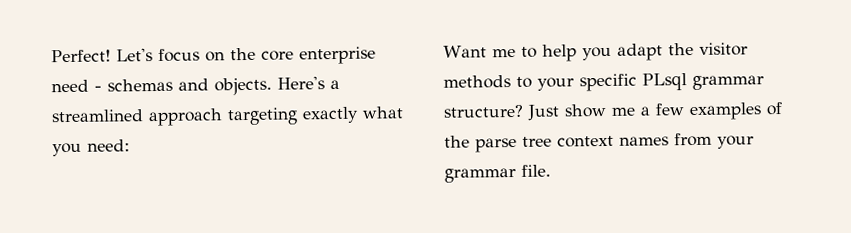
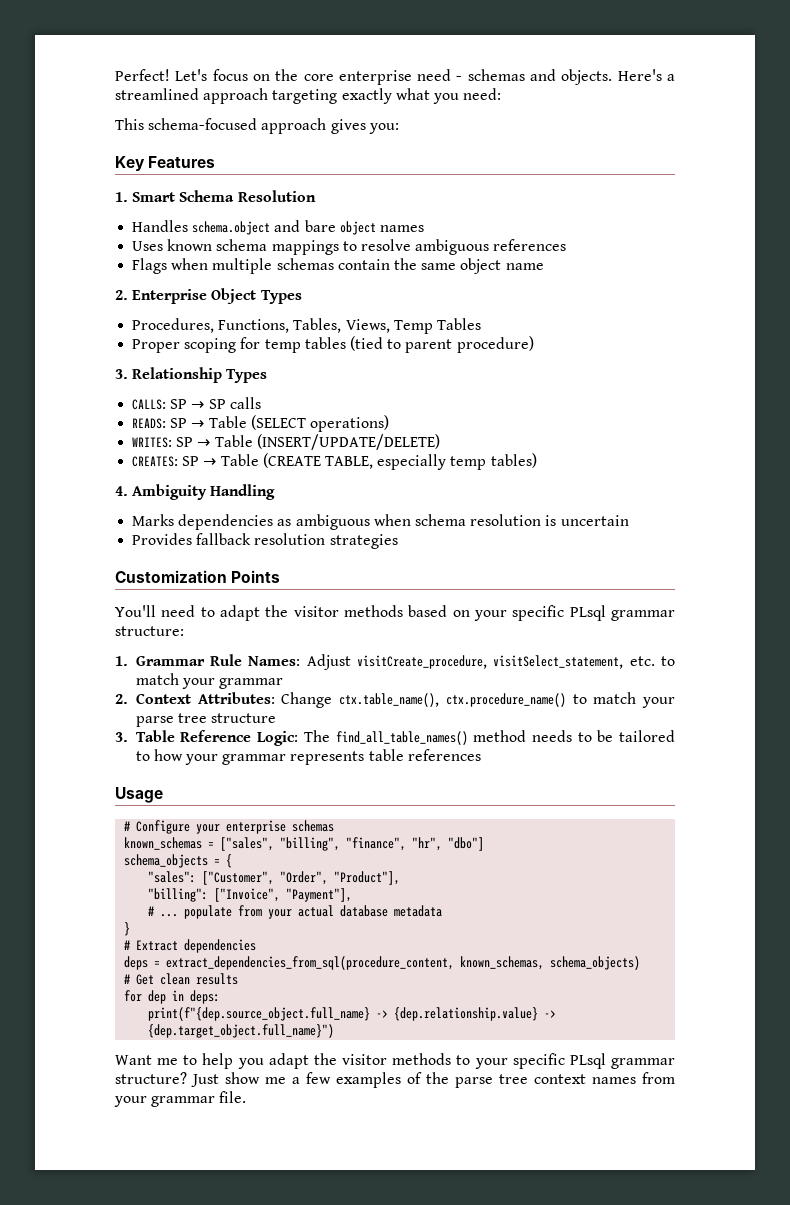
+ This schema-focused approach gives you:
+ Key Features
+ 1. Smart Schema Resolution
+ Handles schema.object and bare object names
+ Uses known schema mappings to resolve ambiguous references
+ Flags when multiple schemas contain the same object name
+ 2. Enterprise Object Types
+ Procedures, Functions, Tables, Views, Temp Tables
+ Proper scoping for temp tables (tied to parent procedure)
+ 3. Relationship Types
+ CALLS: SP → SP calls
+ READS: SP → Table (SELECT operations)
+ WRITES: SP → Table (INSERT/UPDATE/DELETE)
+ CREATES: SP → Table (CREATE TABLE, especially temp tables)
+ 4. Ambiguity Handling
+ Marks dependencies as ambiguous when schema resolution is uncertain
+ Provides fallback resolution strategies
+ Customization Points
+ You'll need to adapt the visitor methods based on your specific PLsql grammar structure:
+ 1. Grammar Rule Names: Adjust visitCreate_procedure, visitSelect_statement, etc. to match your grammar
+ 2. Context Attributes: Change ctx.table_name(), ctx.procedure_name() to match your parse tree structure
+ 3. Table Reference Logic: The find_all_table_names() method needs to be tailored to how your grammar represents table references
+ Usage
+ # Configure your enterprise schemas
+ known_schemas = ["sales", "billing", "finance", "hr", "dbo"]
+ schema_objects = {
+ "sales": ["Customer", "Order", "Product"],
+ "billing": ["Invoice", "Payment"],
+ # ... populate from your actual database metadata
+ }
+ # Extract dependencies
+ deps = extract_dependencies_from_sql(procedure_content, known_schemas, schema_objects)
+ # Get clean results
+ for dep in deps:
+ print(f"{dep.source_object.full_name} -> {dep.relationship.value} -> {dep.target_object.full_name}")

